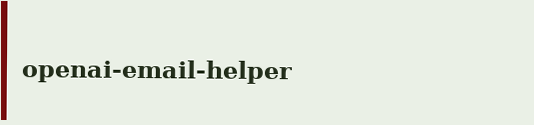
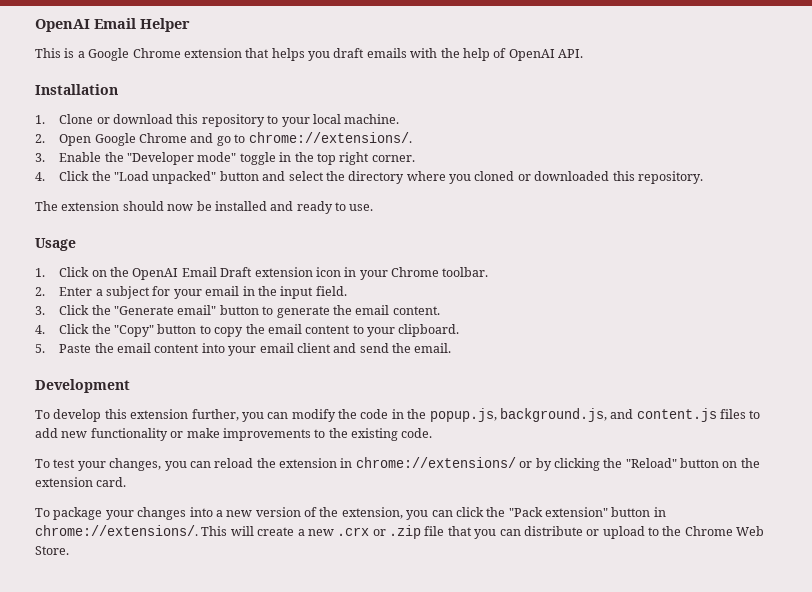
- openai-email-helper
+ OpenAI Email Helper
+ This is a Google Chrome extension that helps you draft emails with the help of OpenAI API.
+ Installation
+ 1. Clone or download this repository to your local machine.
+ 2. Open Google Chrome and go to chrome://extensions/.
+ 3. Enable the "Developer mode" toggle in the top right corner.
+ 4. Click the "Load unpacked" button and select the directory where you cloned or downloaded this repository.
+ The extension should now be installed and ready to use.
+ Usage
+ 1. Click on the OpenAI Email Draft extension icon in your Chrome toolbar.
+ 2. Enter a subject for your email in the input field.
+ 3. Click the "Generate email" button to generate the email content.
+ 4. Click the "Copy" button to copy the email content to your clipboard.
+ 5. Paste the email content into your email client and send the email.
+ Development
+ To develop this extension further, you can modify the code in the popup.js, background.js, and content.js files to add new functionality or make improvements to the existing code.
+ To test your changes, you can reload the extension in chrome://extensions/ or by clicking the "Reload" button on the extension card.
+ To package your changes into a new version of the extension, you can click the "Pack extension" button in chrome://extensions/. This will create a new .crx or .zip file that you can distribute or upload to the Chrome Web Store.

